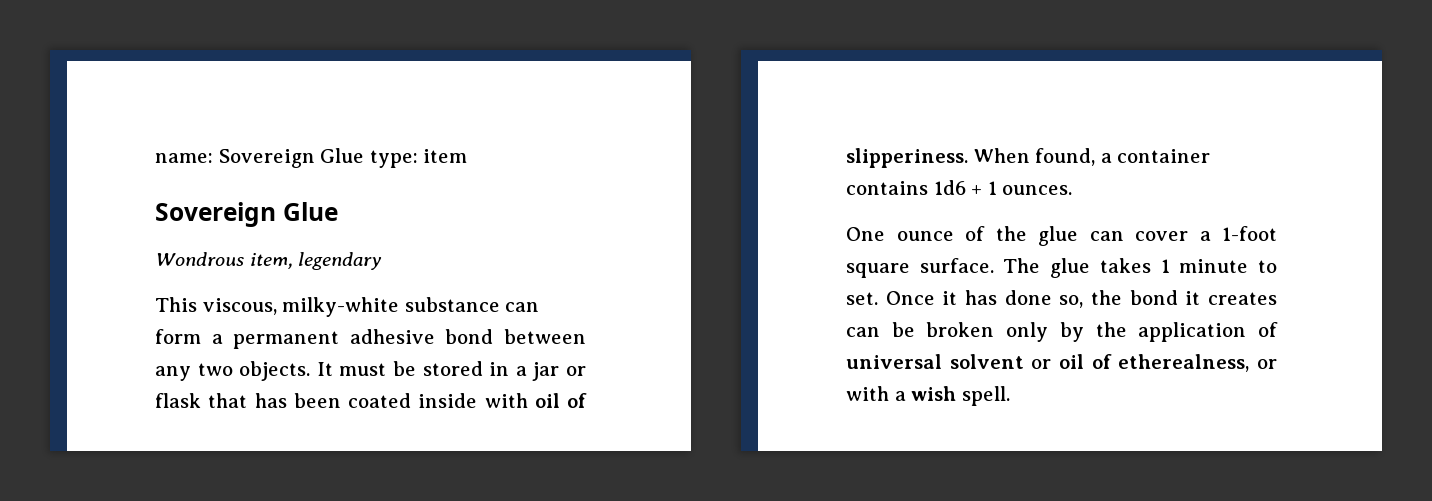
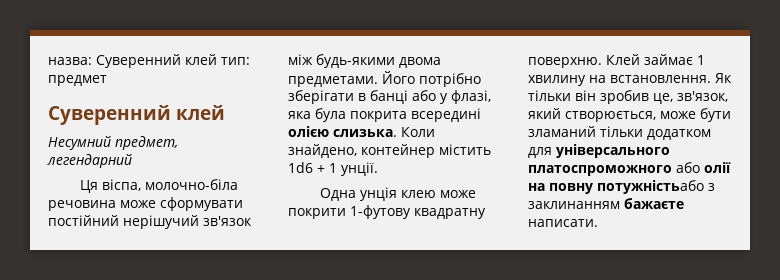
- name: Sovereign Glue type: item
- Sovereign Glue
- Wondrous item, legendary
- This viscous, milky-white substance can form a permanent adhesive bond between any two objects. It must be stored in a jar or flask that has been coated inside with oil of slipperiness. When found, a container contains 1d6 + 1 ounces.
- One ounce of the glue can cover a 1-foot square surface. The glue takes 1 minute to set. Once it has done so, the bond it creates can be broken only by the application of universal solvent or oil of etherealness, or with a wish spell.
+ назва: Суверенний клей тип: предмет
+ Суверенний клей
+ Несумний предмет, легендарний
+ Ця віспа, молочно-біла речовина може сформувати постійний нерішучий зв'язок між будь-якими двома предметами. Його потрібно зберігати в банці або у флазі, яка була покрита всередині олією слизька. Коли знайдено, контейнер містить 1d6 + 1 унції.
+ Одна унція клею може покрити 1-футову квадратну поверхню. Клей займає 1 хвилину на встановлення. Як тільки він зробив це, зв'язок, який створюється, може бути зламаний тільки додатком для універсального платоспроможного або олії на повну потужністьабо з заклинанням бажаєте написати.

